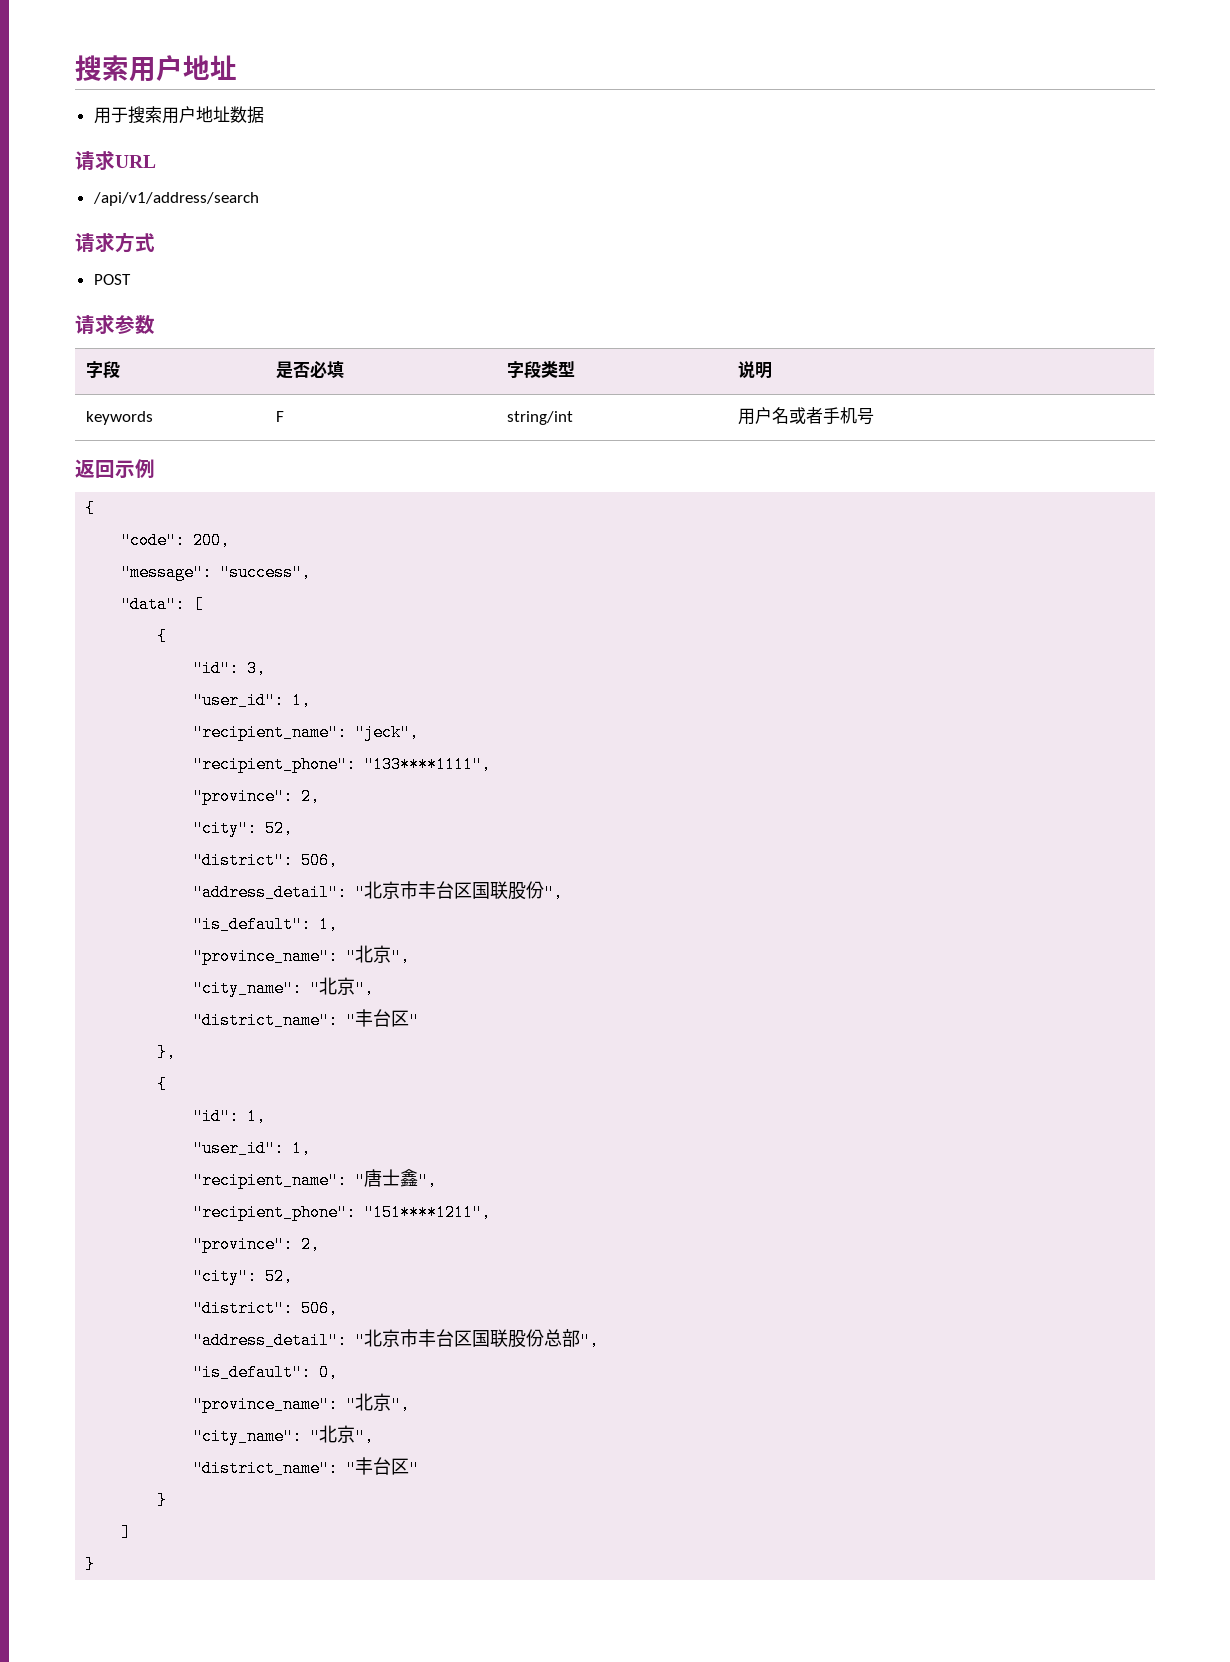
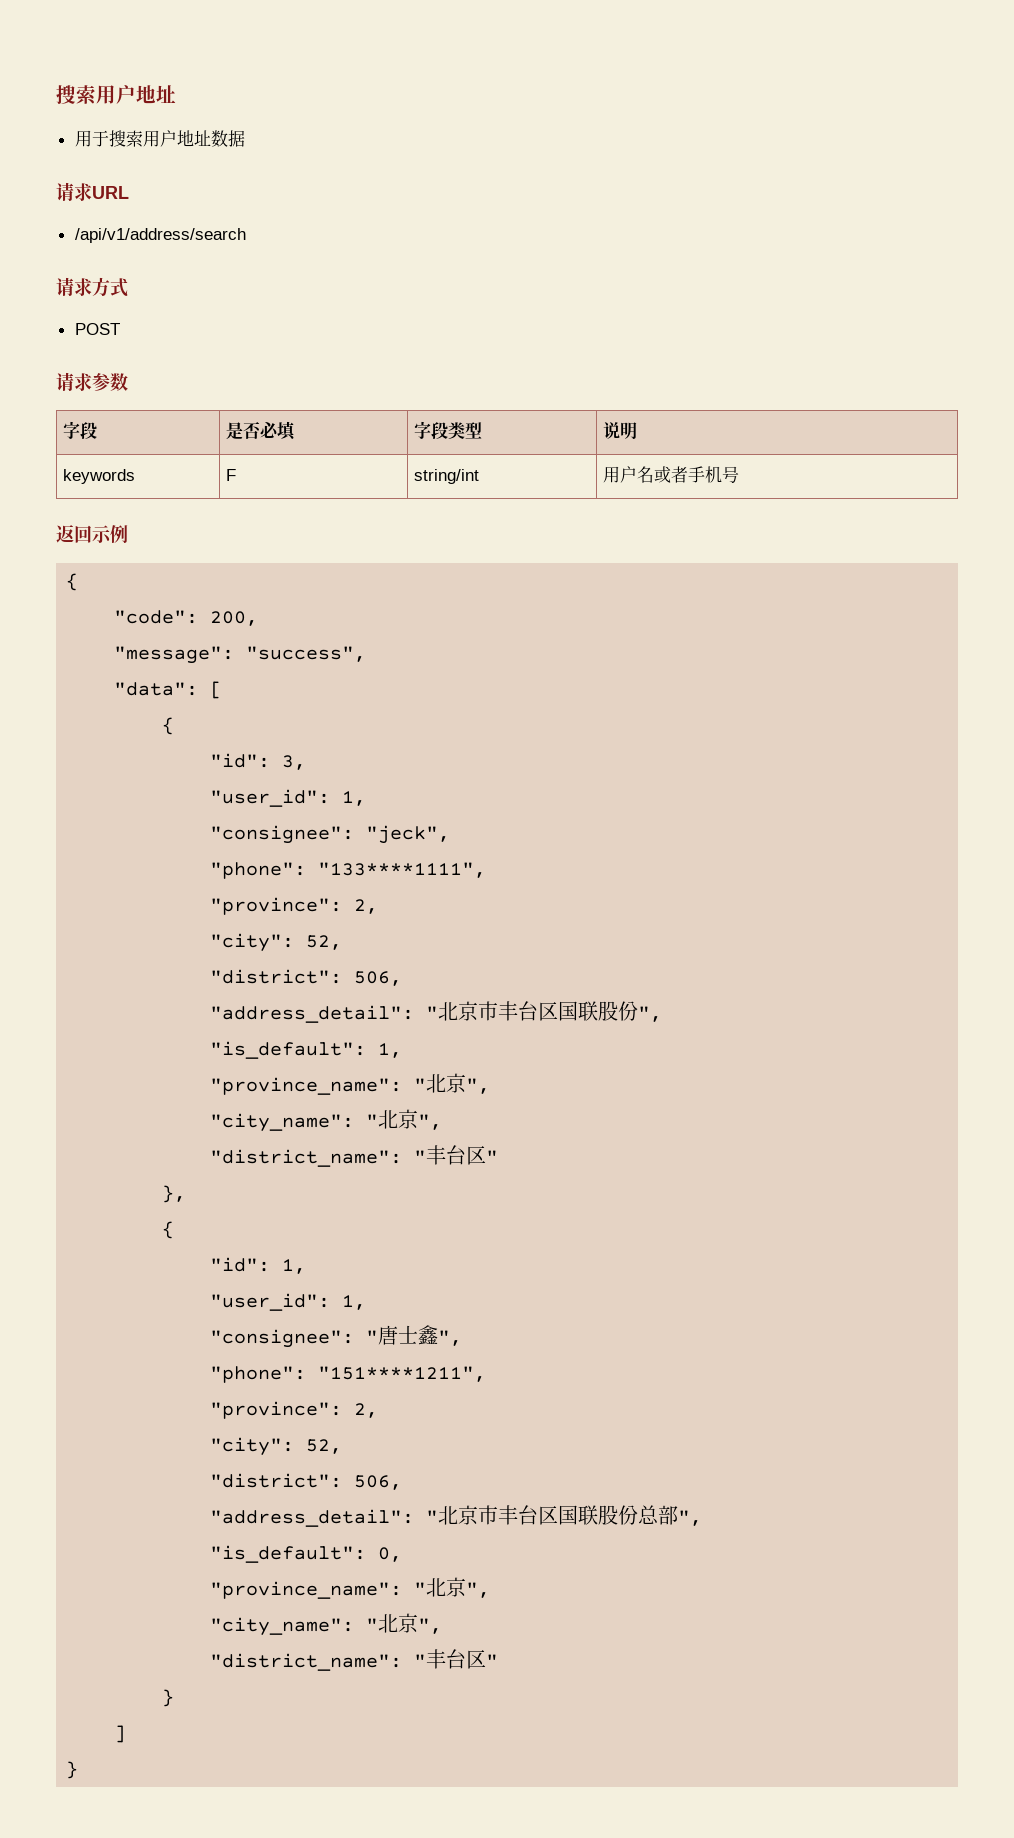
- "recipient_name": "jeck",
+ "consignee": "jeck",
- "recipient_phone": "133****1111",
+ "phone": "133****1111",
- "recipient_name": "唐士鑫",
+ "consignee": "唐士鑫",
- "recipient_phone": "151****1211",
+ "phone": "151****1211",

